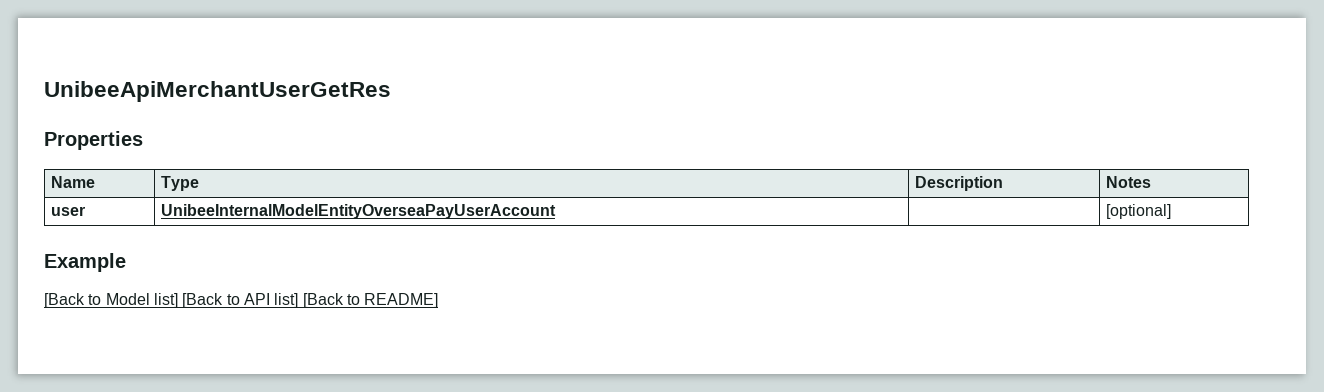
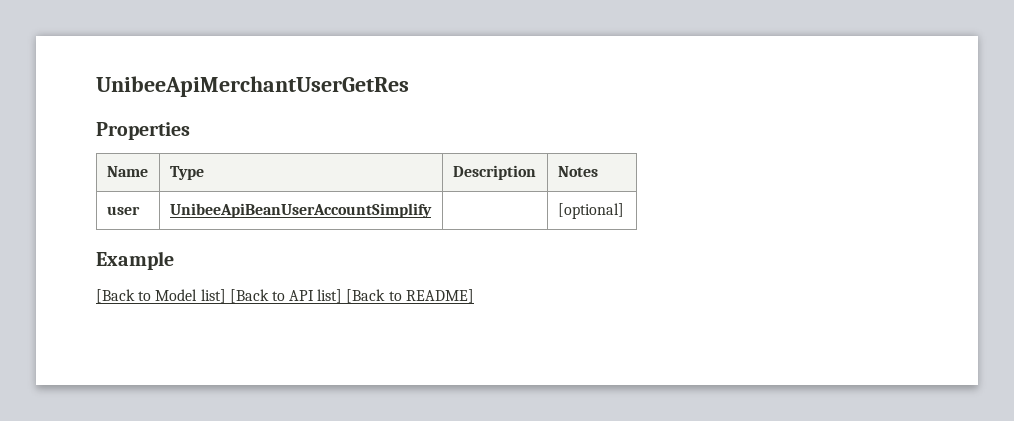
- user | UnibeeInternalModelEntityOverseaPayUserAccount | | [optional]
+ user | UnibeeApiBeanUserAccountSimplify | | [optional]

